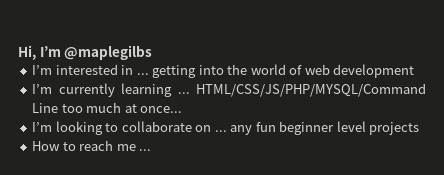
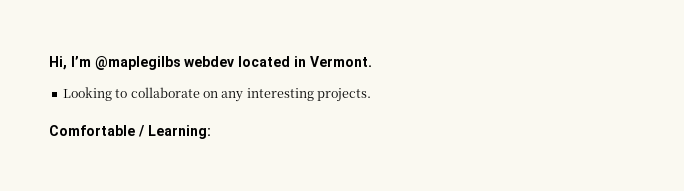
- Hi, I’m @maplegilbs
- I’m interested in ... getting into the world of web development
- I’m currently learning ... HTML/CSS/JS/PHP/MYSQL/Command Line too much at once...
- I’m looking to collaborate on ... any fun beginner level projects
- How to reach me ...
+ Hi, I’m @maplegilbs webdev located in Vermont.
+ Looking to collaborate on any interesting projects.
+ Comfortable / Learning:

